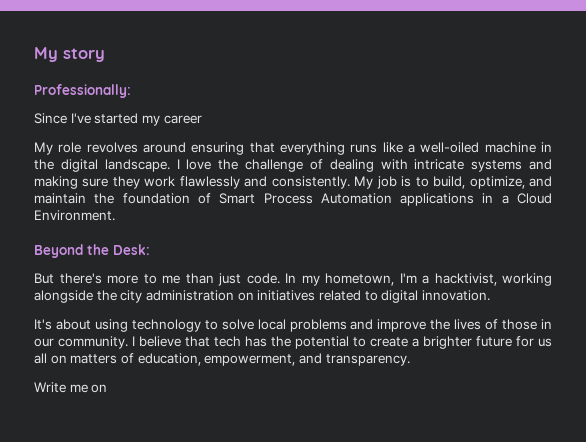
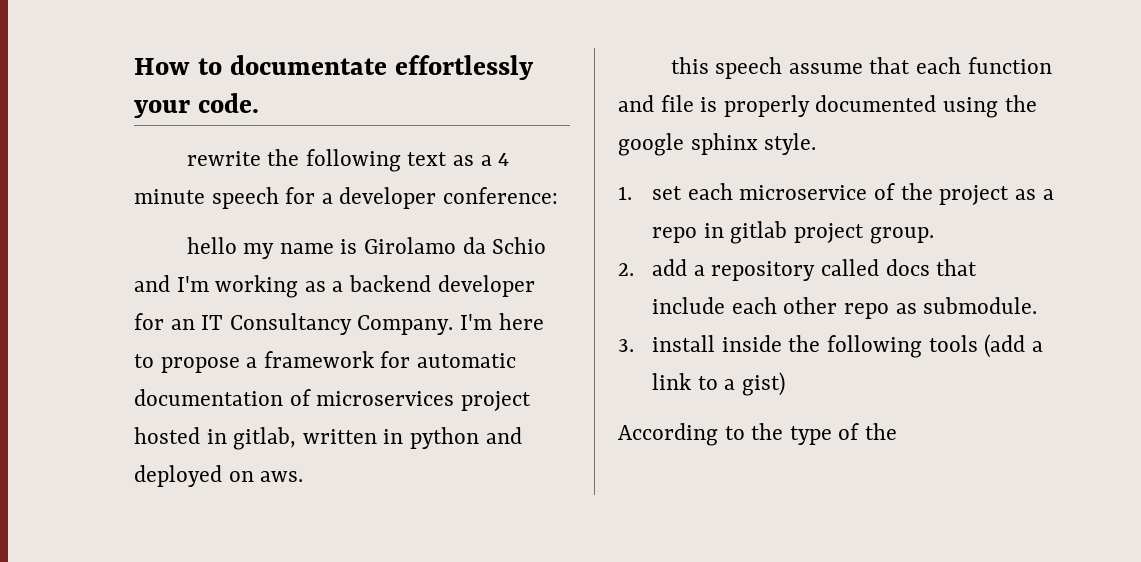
- My story
- Professionally:
- Since I've started my career
- My role revolves around ensuring that everything runs like a well-oiled machine in the digital landscape. I love the challenge of dealing with intricate systems and making sure they work flawlessly and consistently. My job is to build, optimize, and maintain the foundation of Smart Process Automation applications in a Cloud Environment.
- Beyond the Desk:
- But there's more to me than just code. In my hometown, I'm a hacktivist, working alongside the city administration on initiatives related to digital innovation.
- It's about using technology to solve local problems and improve the lives of those in our community. I believe that tech has the potential to create a brighter future for us all on matters of education, empowerment, and transparency.
- Write me on
+ How to documentate effortlessly your code.
+ rewrite the following text as a 4 minute speech for a developer conference:
+ hello my name is Girolamo da Schio and I'm working as a backend developer for an IT Consultancy Company. I'm here to propose a framework for automatic documentation of microservices project hosted in gitlab, written in python and deployed on aws.
+ this speech assume that each function and file is properly documented using the google sphinx style.
+ 1. set each microservice of the project as a repo in gitlab project group.
+ 2. add a repository called docs that include each other repo as submodule.
+ 3. install inside the following tools (add a link to a gist)
+ According to the type of the

